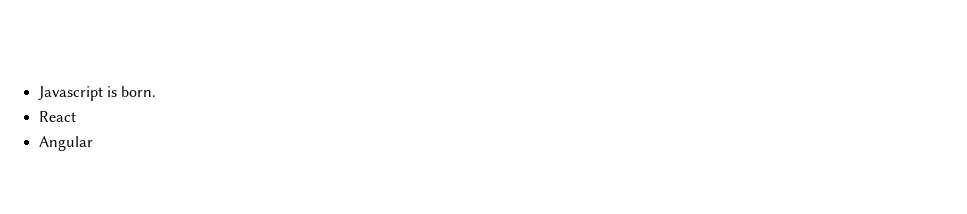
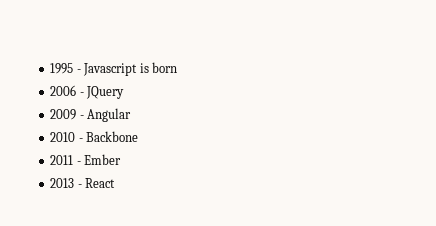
- Javascript is born.
- React
+ 1995 - Javascript is born
+ 2006 - JQuery
+ 2009 - Angular
+ 2010 - Backbone
+ 2011 - Ember
+ 2013 - React
- Angular

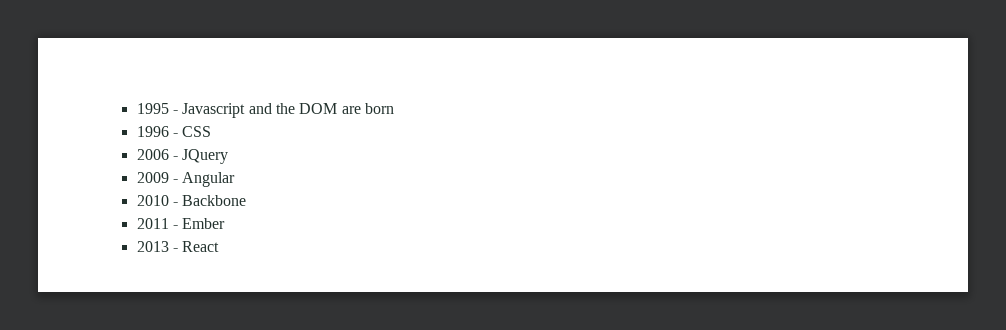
- 1995 - Javascript is born
+ 1995 - Javascript and the DOM are born
+ 1996 - CSS

